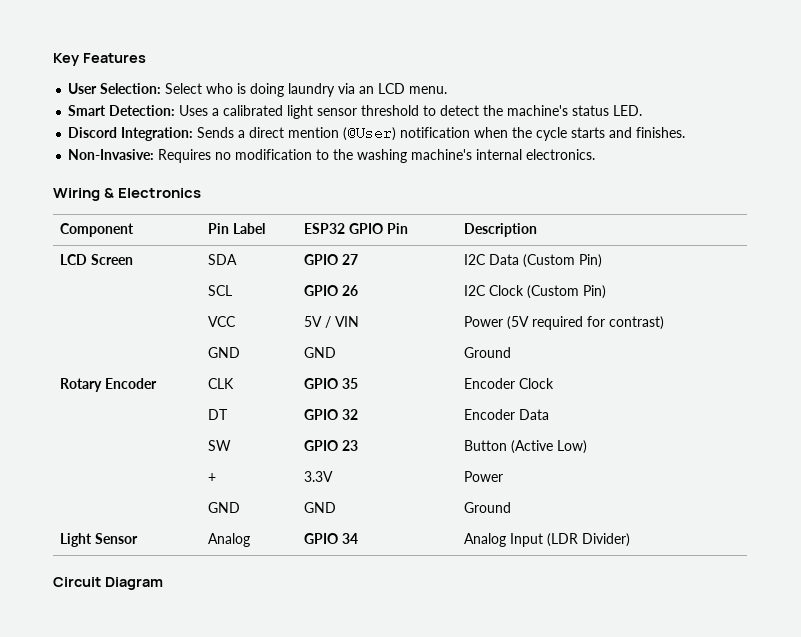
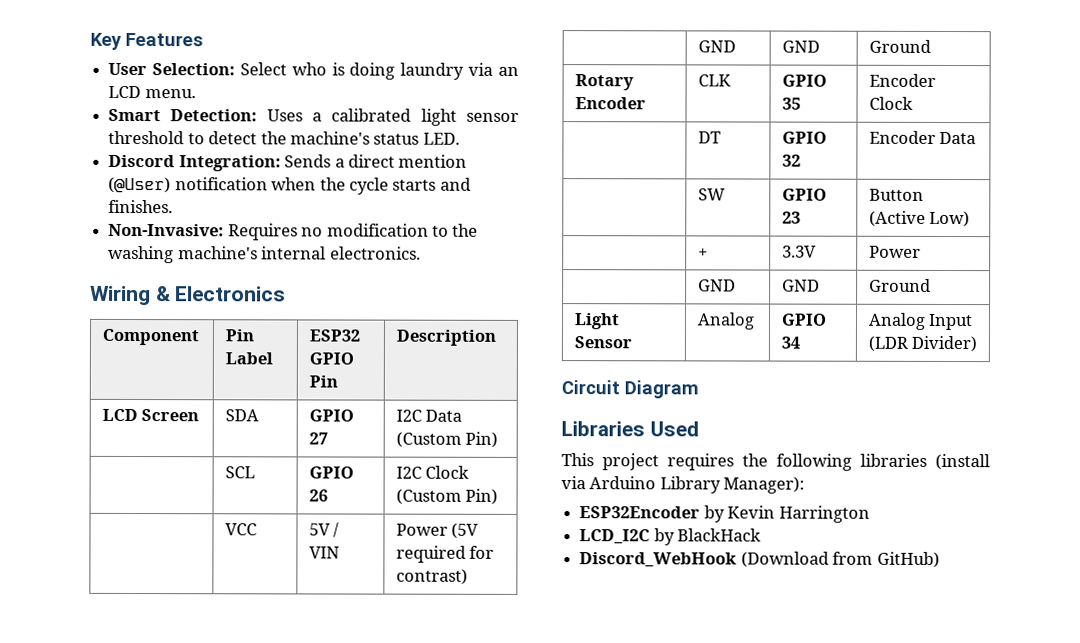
+ Libraries Used
+ This project requires the following libraries (install via Arduino Library Manager):
+ ESP32Encoder by Kevin Harrington
+ LCD_I2C by BlackHack
+ Discord_WebHook (Download from GitHub)

